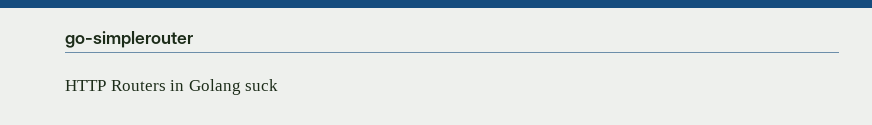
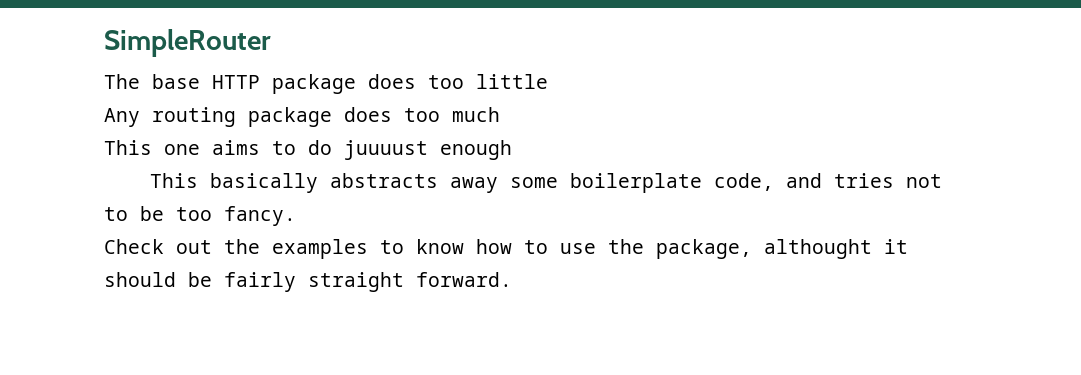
- go-simplerouter
- HTTP Routers in Golang suck
+ SimpleRouter
+ The base HTTP package does too little
+ Any routing package does too much
+ This one aims to do juuuust enough
+ This basically abstracts away some boilerplate code, and tries not to be too fancy.
+ Check out the examples to know how to use the package, althought it should be fairly straight forward.

